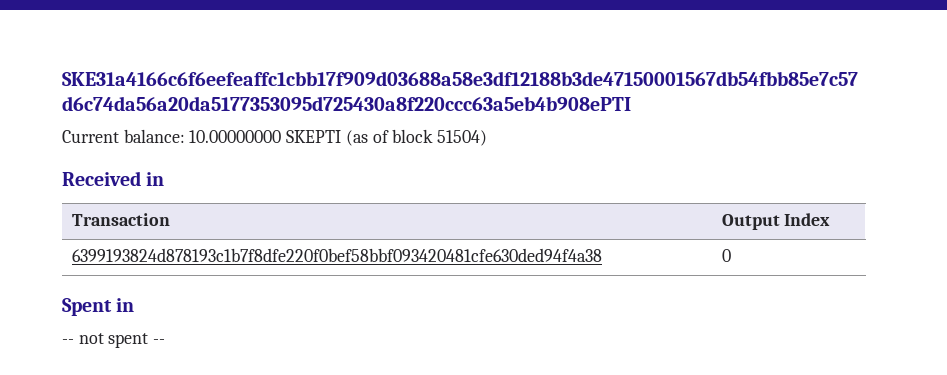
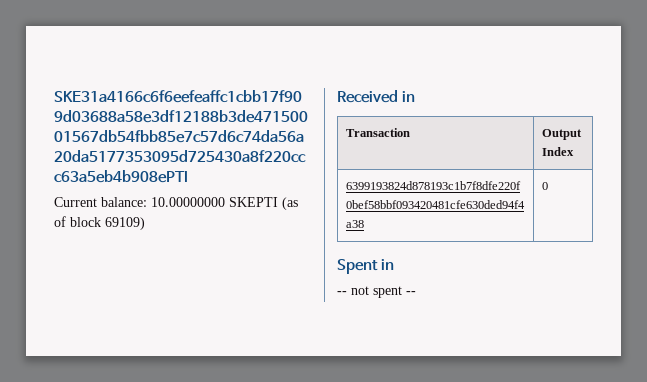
- Current balance: 10.00000000 SKEPTI (as of block 51504)
+ Current balance: 10.00000000 SKEPTI (as of block 69109)

